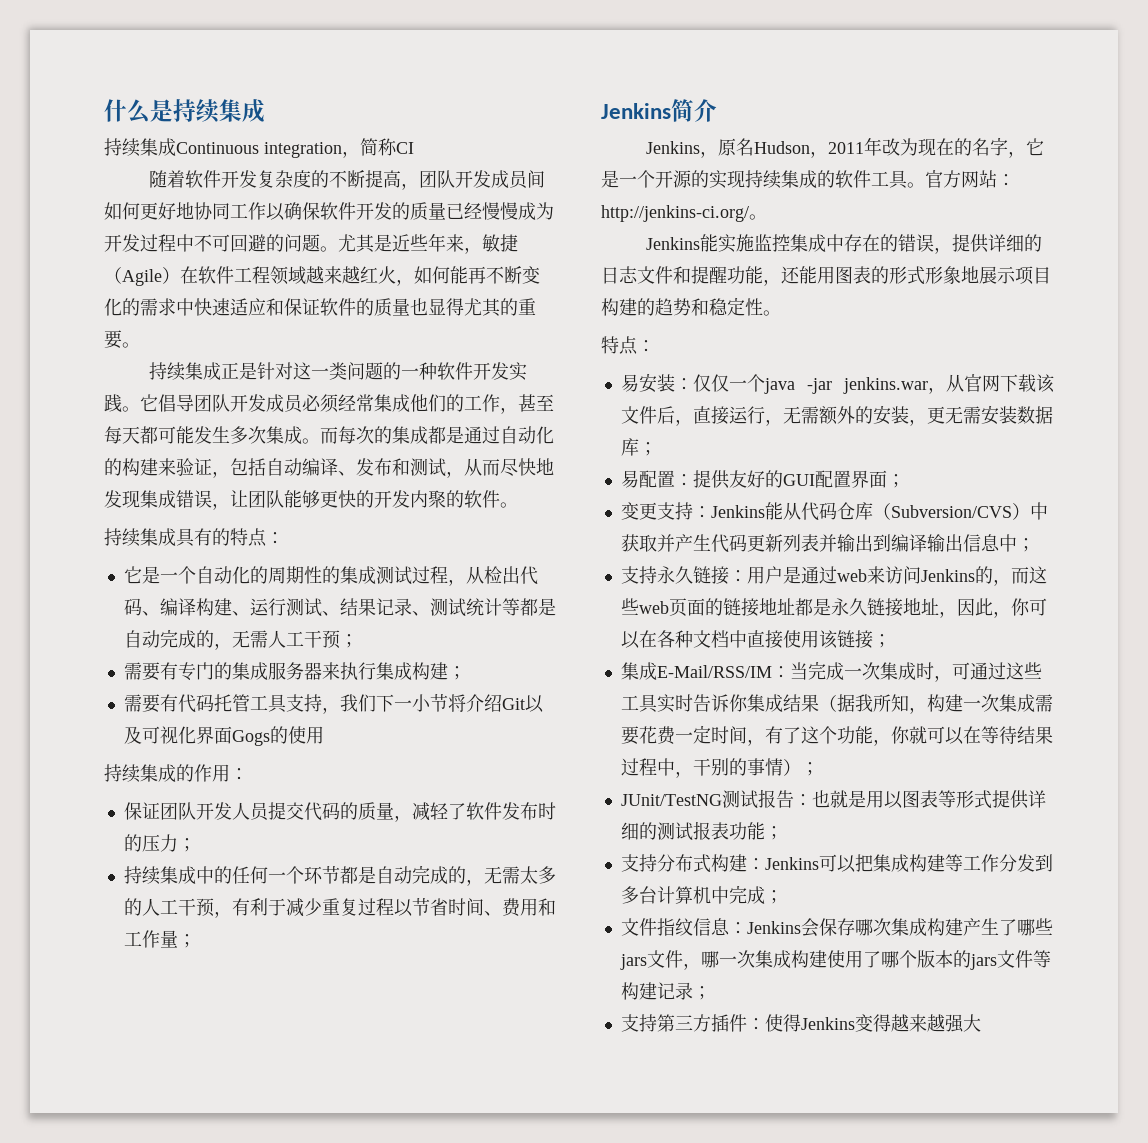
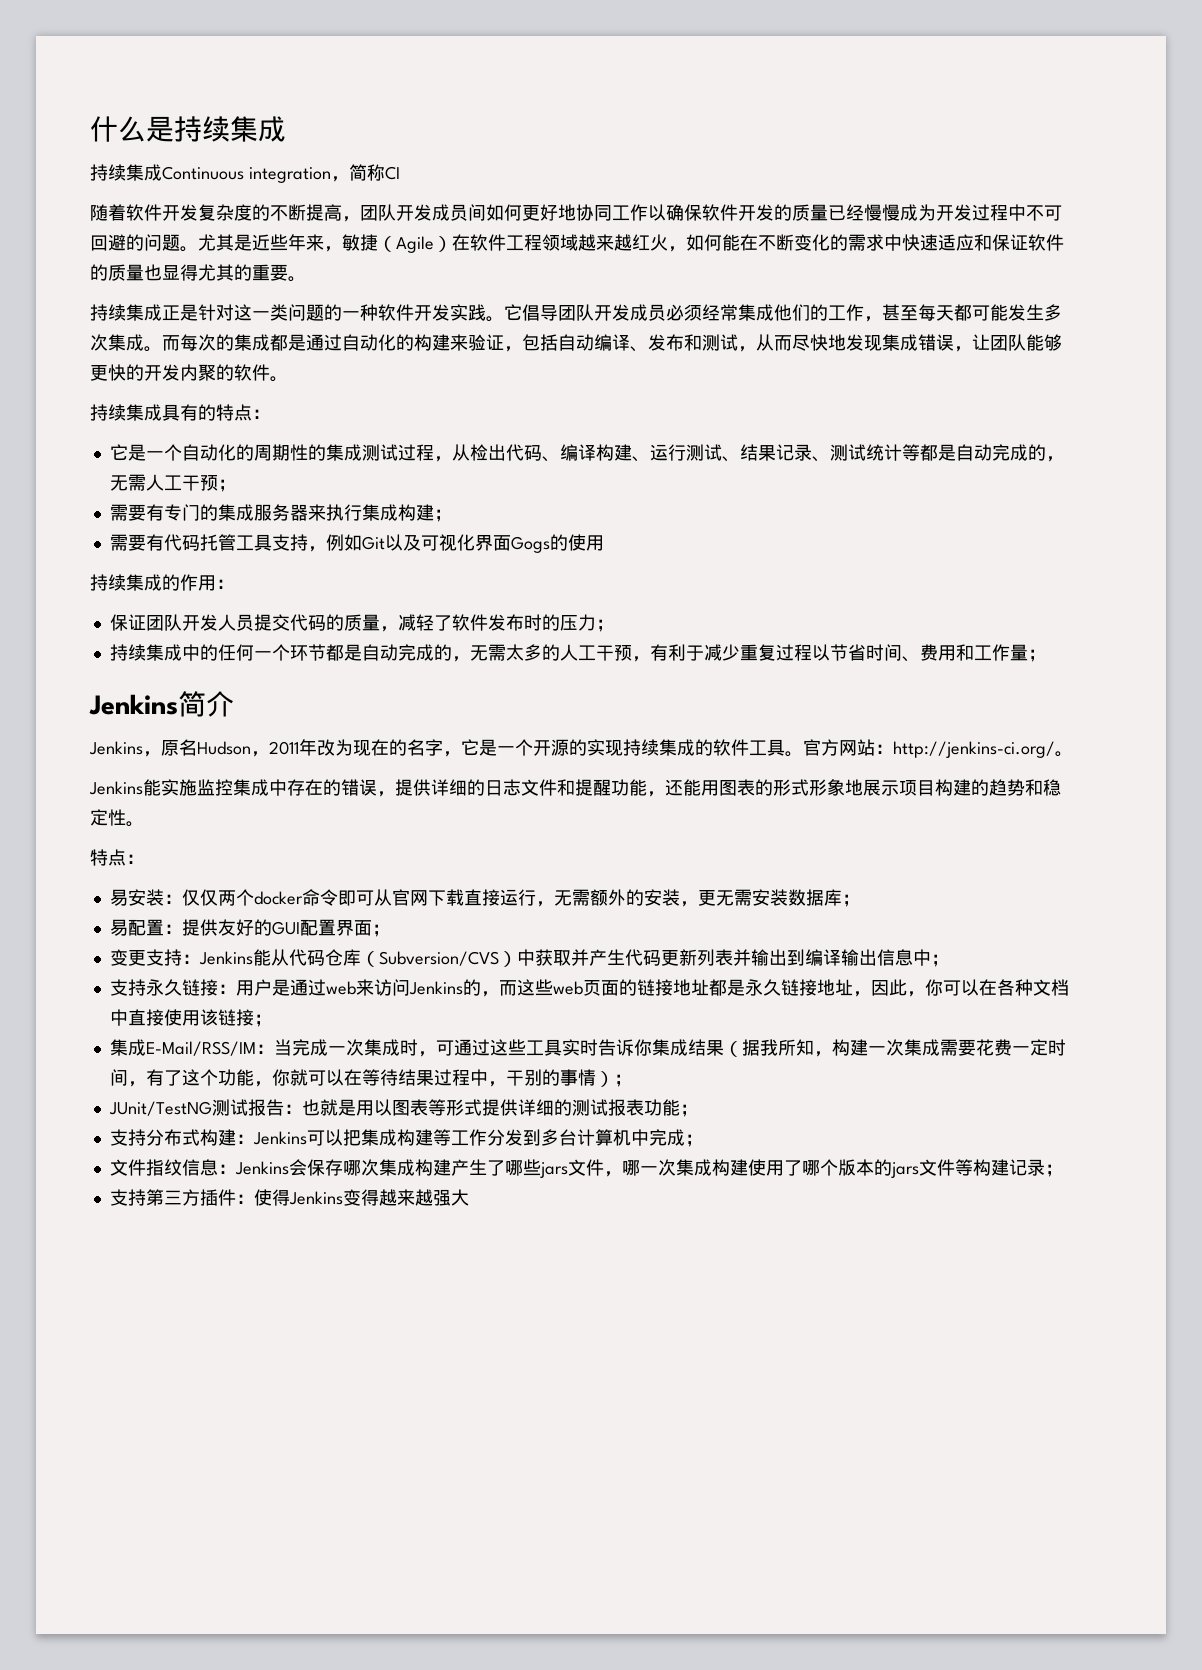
- 尤其是近些年来，敏捷（Agile）在软件工程领域越来越红火，如何能再不断变化的需求中快速适应和保证软件的质量也显得尤其的重要。
+ 尤其是近些年来，敏捷（Agile）在软件工程领域越来越红火，如何能在不断变化的需求中快速适应和保证软件的质量也显得尤其的重要。
- 需要有代码托管工具支持，我们下一小节将介绍Git以及可视化界面Gogs的使用
+ 需要有代码托管工具支持，例如Git以及可视化界面Gogs的使用
- 易安装：仅仅一个java -jar jenkins.war，从官网下载该文件后，直接运行，无需额外的安装，更无需安装数据库；
+ 易安装：仅仅两个docker命令即可从官网下载直接运行，无需额外的安装，更无需安装数据库；

